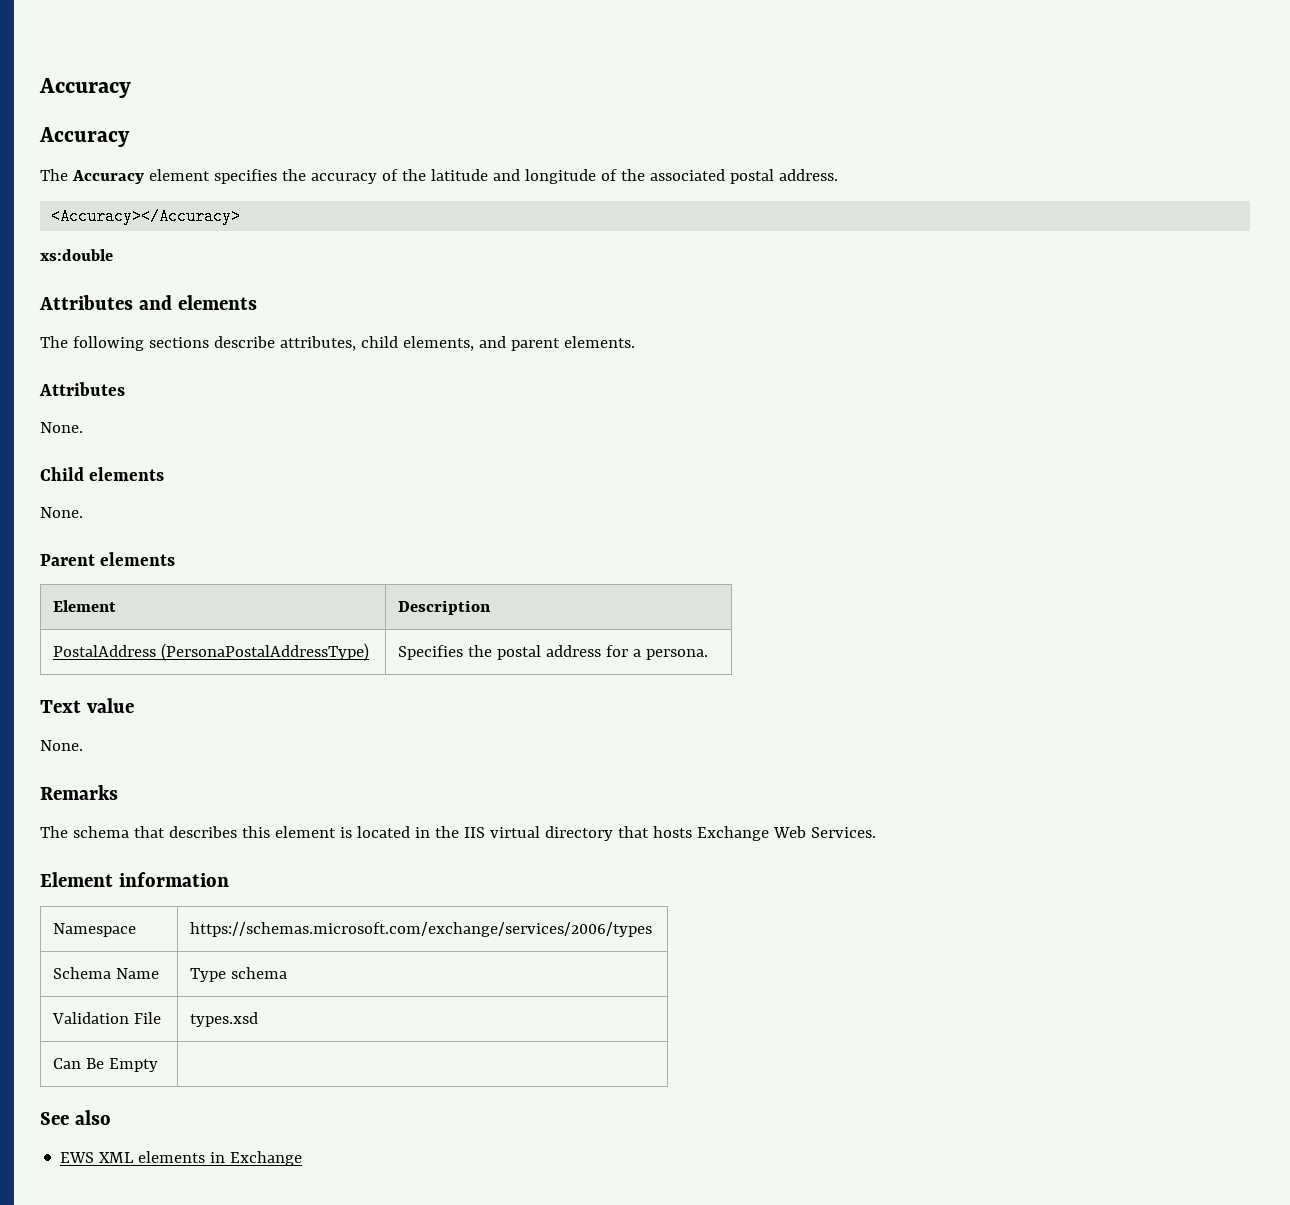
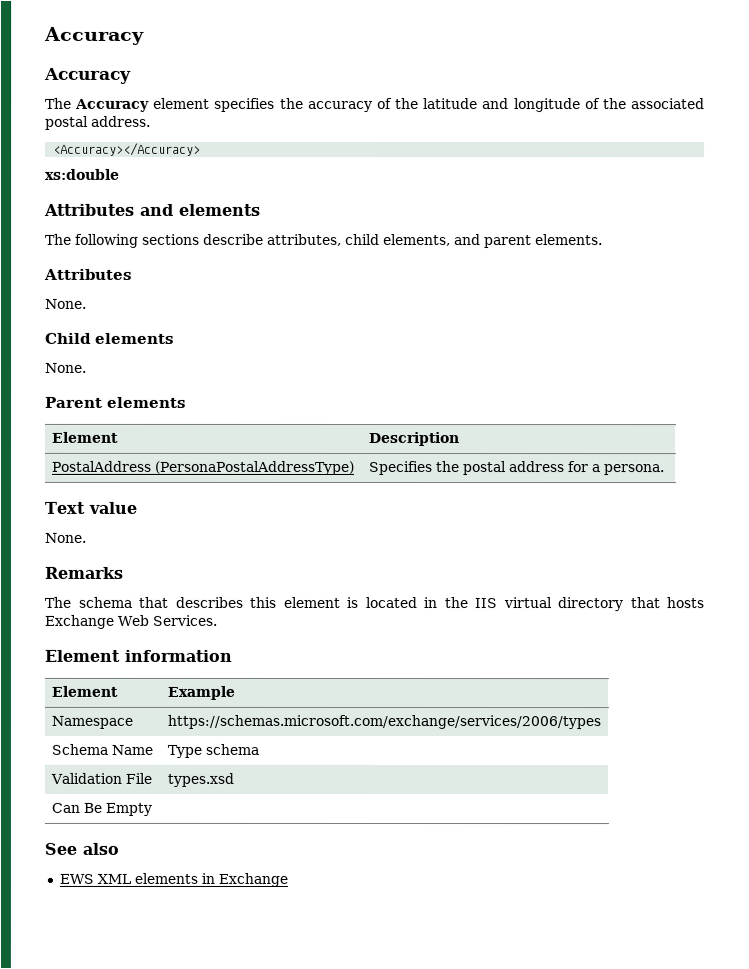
+ Element | Example

